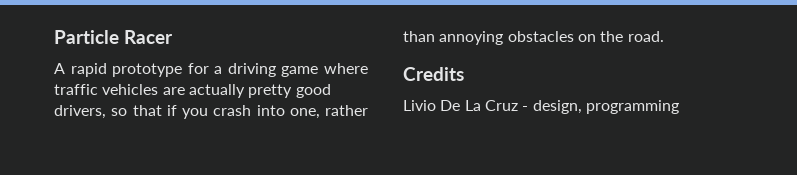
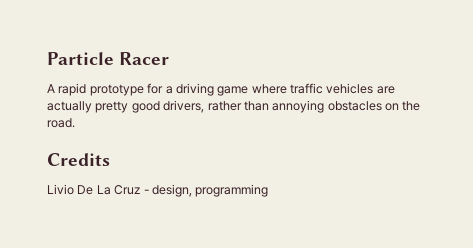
- A rapid prototype for a driving game where traffic vehicles are actually pretty good drivers, so that if you crash into one, rather than annoying obstacles on the road.
+ A rapid prototype for a driving game where traffic vehicles are actually pretty good drivers, rather than annoying obstacles on the road.

